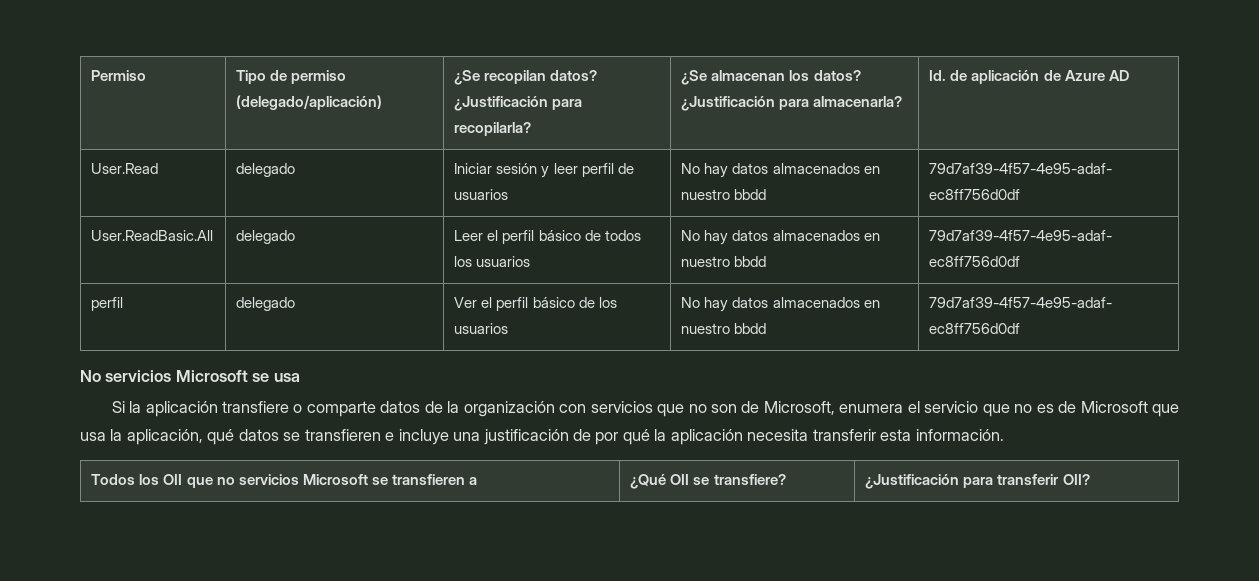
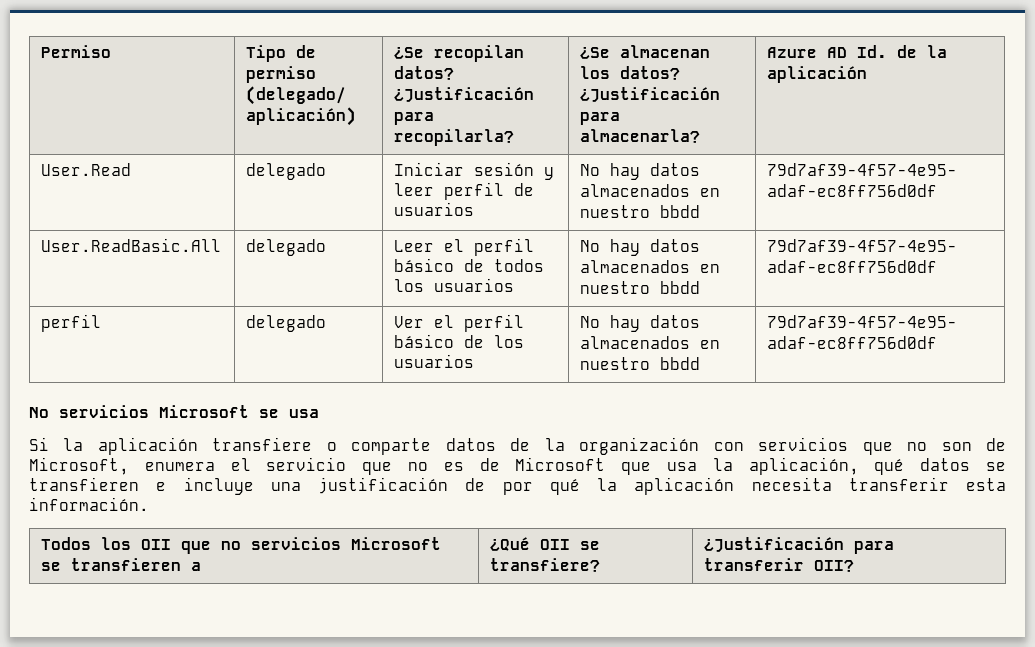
- Permiso | Tipo de permiso (delegado/aplicación) | ¿Se recopilan datos? ¿Justificación para recopilarla? | ¿Se almacenan los datos? ¿Justificación para almacenarla? | Id. de aplicación de Azure AD
+ Permiso | Tipo de permiso (delegado/ aplicación) | ¿Se recopilan datos? ¿Justificación para recopilarla? | ¿Se almacenan los datos? ¿Justificación para almacenarla? | Azure AD Id. de la aplicación

